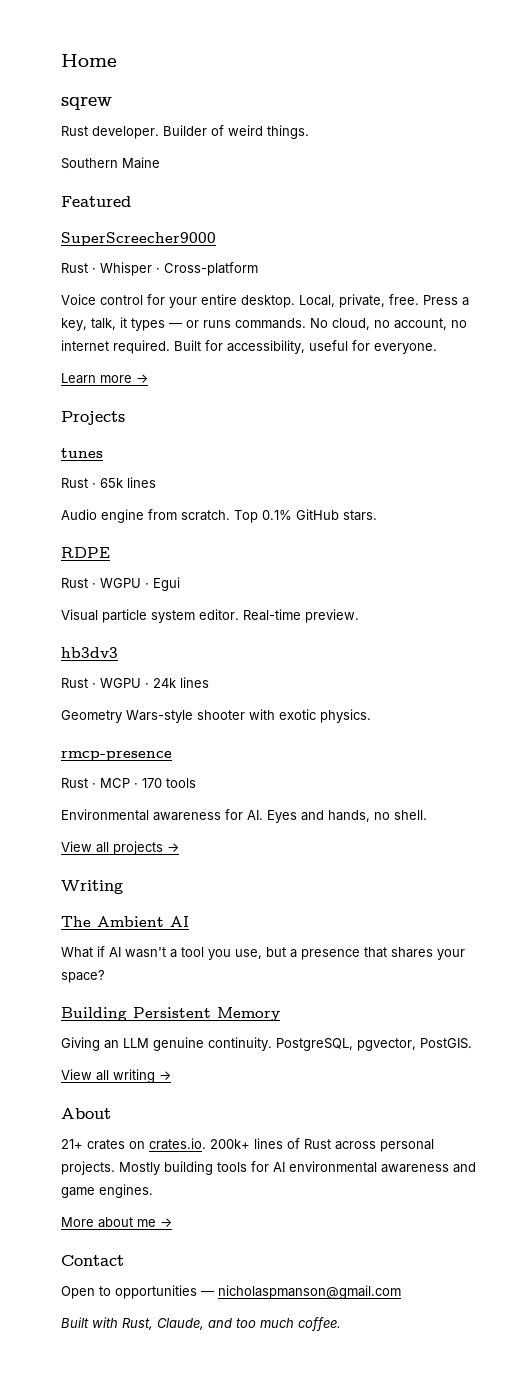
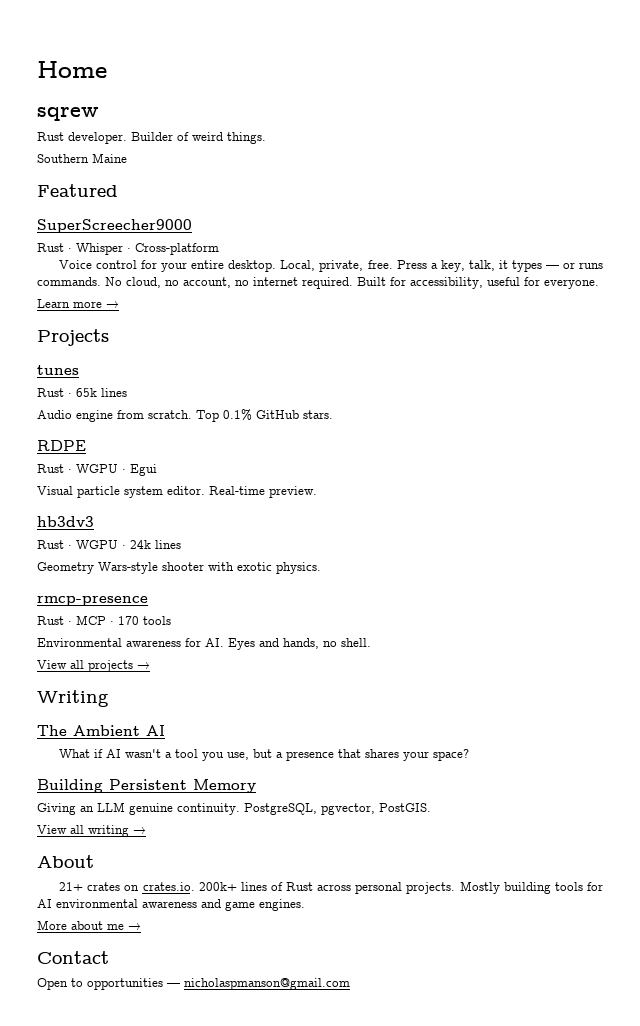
- Built with Rust, Claude, and too much coffee.

